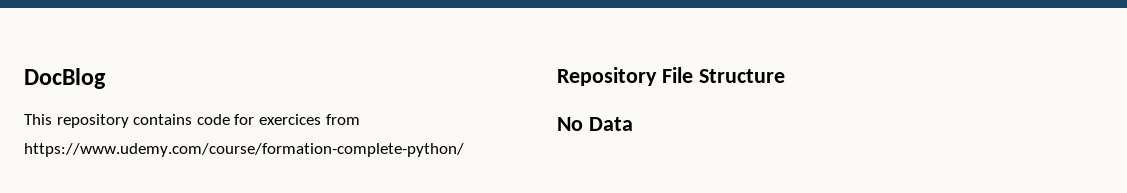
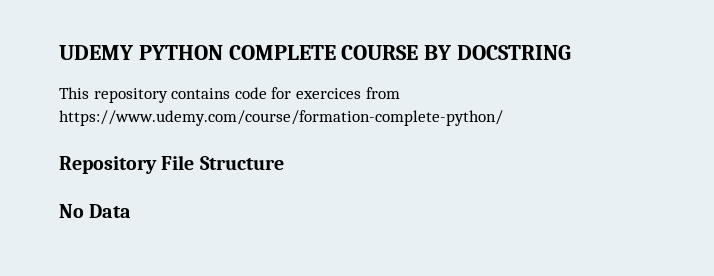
- DocBlog
+ UDEMY PYTHON COMPLETE COURSE BY DOCSTRING

